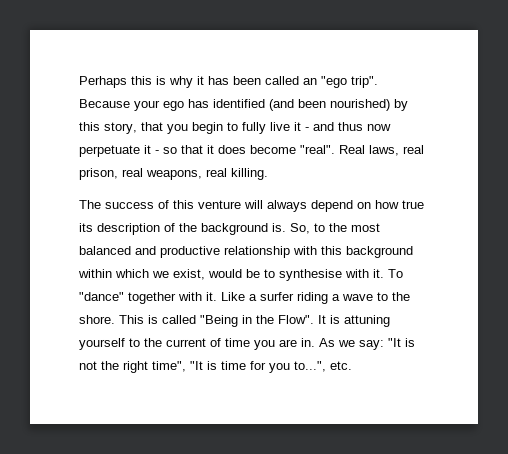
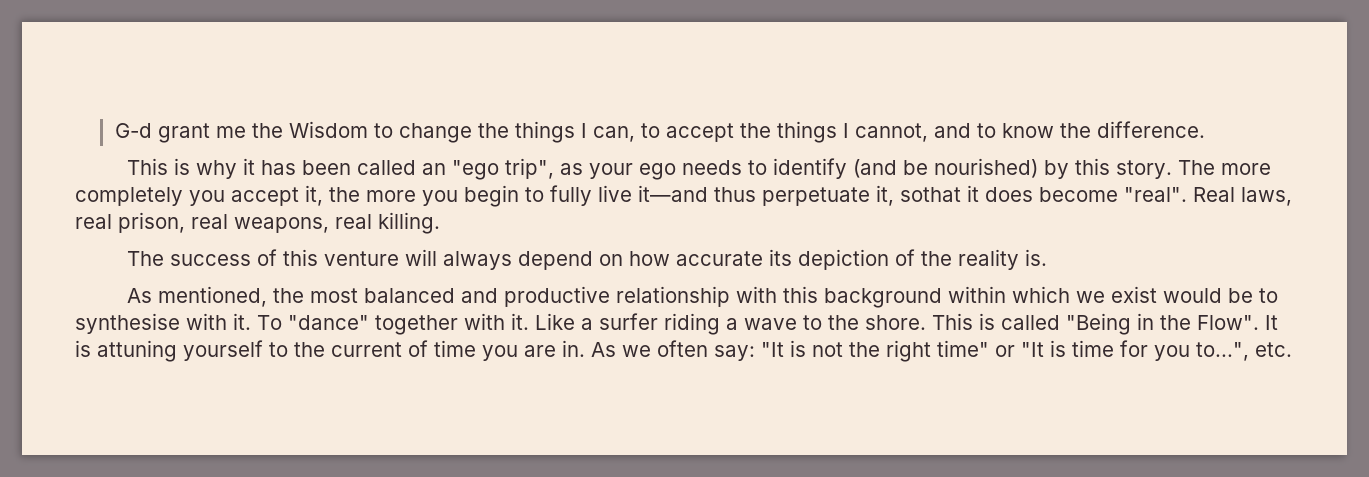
- Perhaps this is why it has been called an "ego trip". Because your ego has identified (and been nourished) by this story, that you begin to fully live it - and thus now perpetuate it - so that it does become "real".
+ G-d grant me the Wisdom to change the things I can, to accept the things I cannot, and to know the difference.
+ This is why it has been called an "ego trip", as your ego needs to identify (and be nourished) by this story. The more completely you accept it, the more you begin to fully live it—and thus perpetuate it, sothat it does become "real".
- The success of this venture will always depend on how true its description of the background is. So, to the most balanced and productive relationship with this background within which we exist, would be to synthesise with it.
+ The success of this venture will always depend on how accurate its depiction of the reality is.
+ As mentioned, the most balanced and productive relationship with this background within which we exist would be to synthesise with it.
- As we say: "It is not the right time", "It is time for you to...", etc.
+ As we often say: "It is not the right time" or "It is time for you to...", etc.

